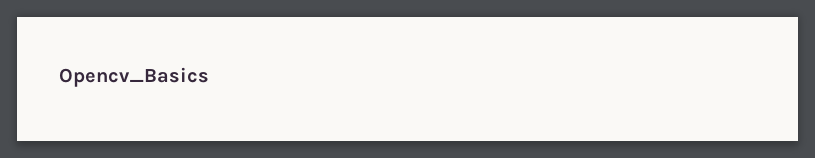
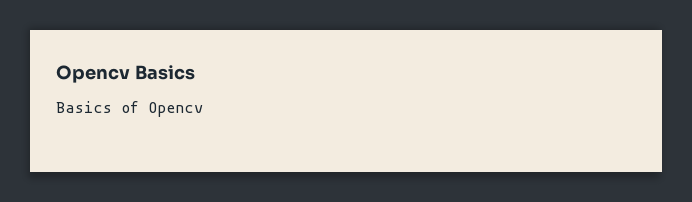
- Opencv_Basics
+ Opencv Basics
+ Basics of Opencv

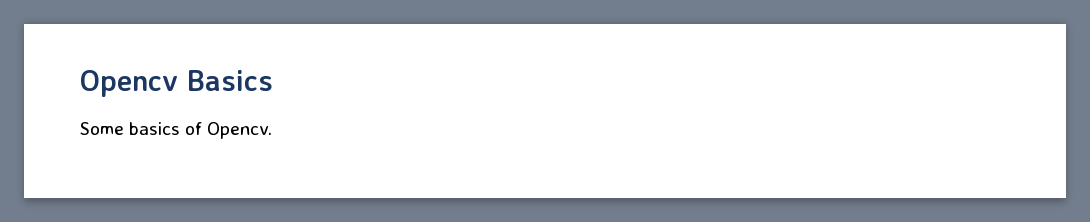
- Basics of Opencv
+ Some basics of Opencv.

